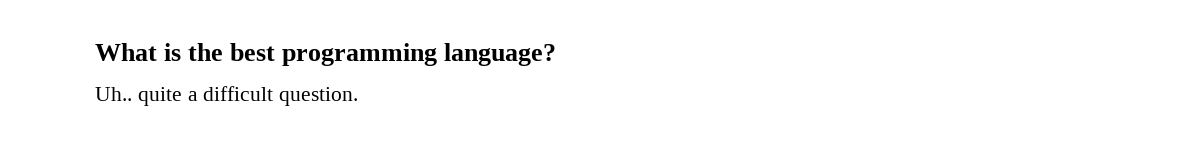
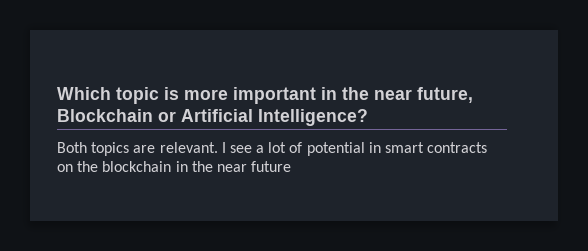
- What is the best programming language?
- Uh.. quite a difficult question.
+ Which topic is more important in the near future, Blockchain or Artificial Intelligence?
+ Both topics are relevant. I see a lot of potential in smart contracts on the blockchain in the near future

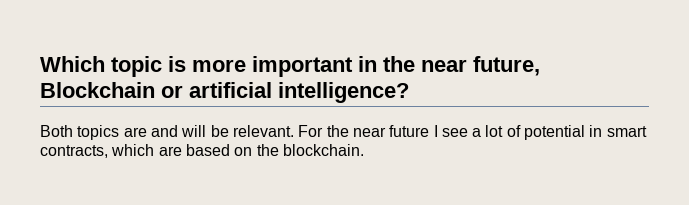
- Which topic is more important in the near future, Blockchain or Artificial Intelligence?
+ Which topic is more important in the near future, Blockchain or artificial intelligence?
- Both topics are relevant. I see a lot of potential in smart contracts on the blockchain in the near future
+ Both topics are and will be relevant. For the near future I see a lot of potential in smart contracts, which are based on the blockchain.

